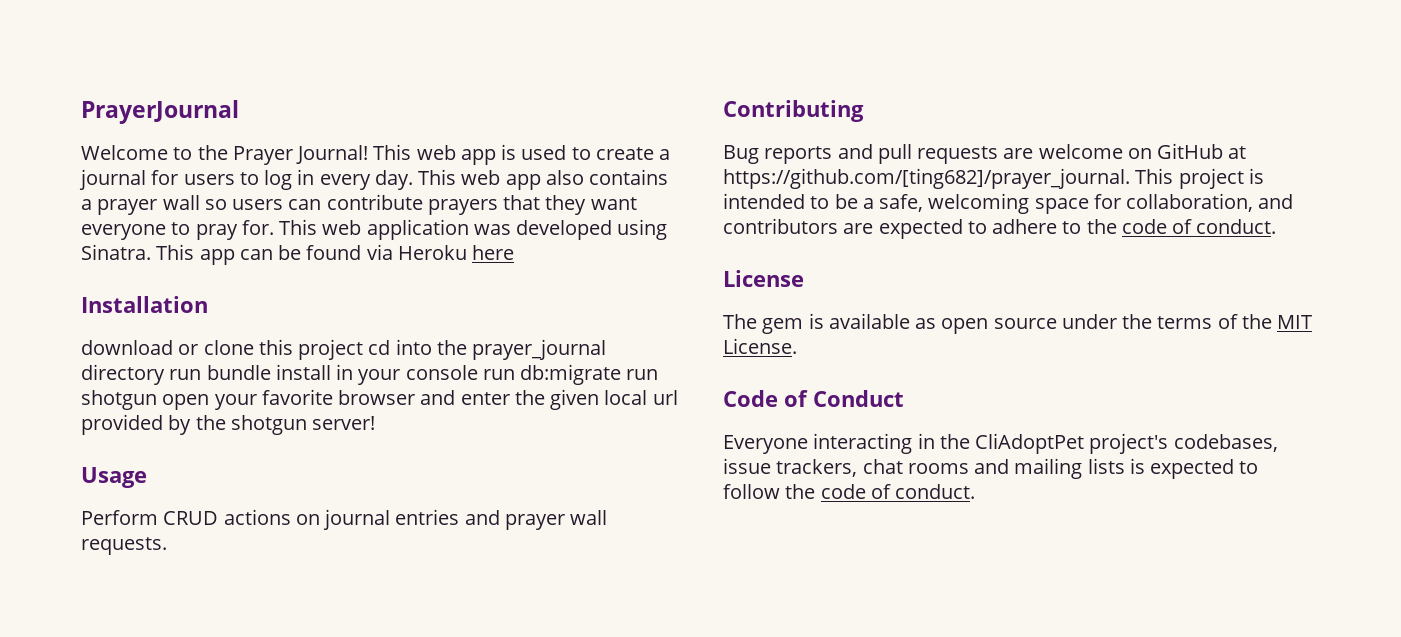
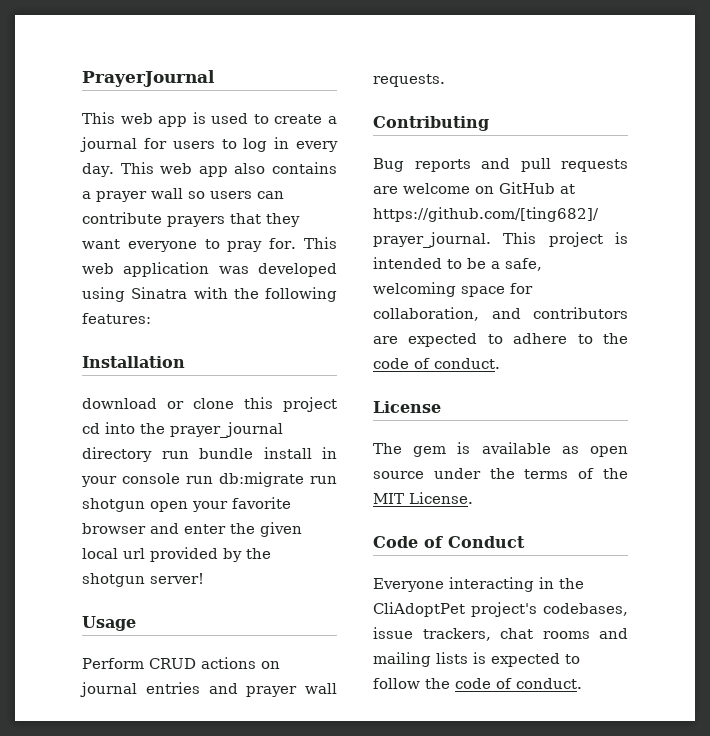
- Welcome to the Prayer Journal!
- This web application was developed using Sinatra. This app can be found via Heroku here
+ This web application was developed using Sinatra with the following features:

